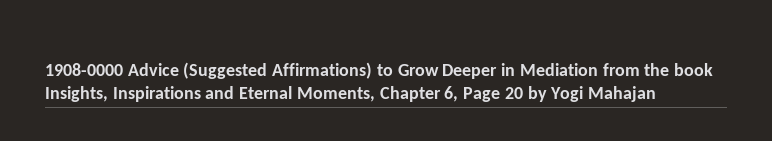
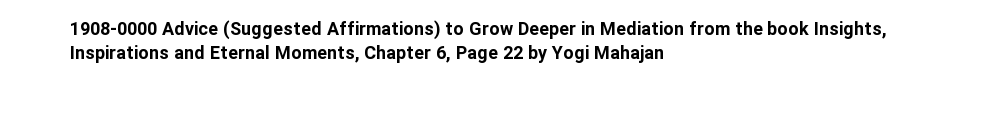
- 1908-0000 Advice (Suggested Affirmations) to Grow Deeper in Mediation from the book Insights, Inspirations and Eternal Moments, Chapter 6, Page 20 by Yogi Mahajan
+ 1908-0000 Advice (Suggested Affirmations) to Grow Deeper in Mediation from the book Insights, Inspirations and Eternal Moments, Chapter 6, Page 22 by Yogi Mahajan

